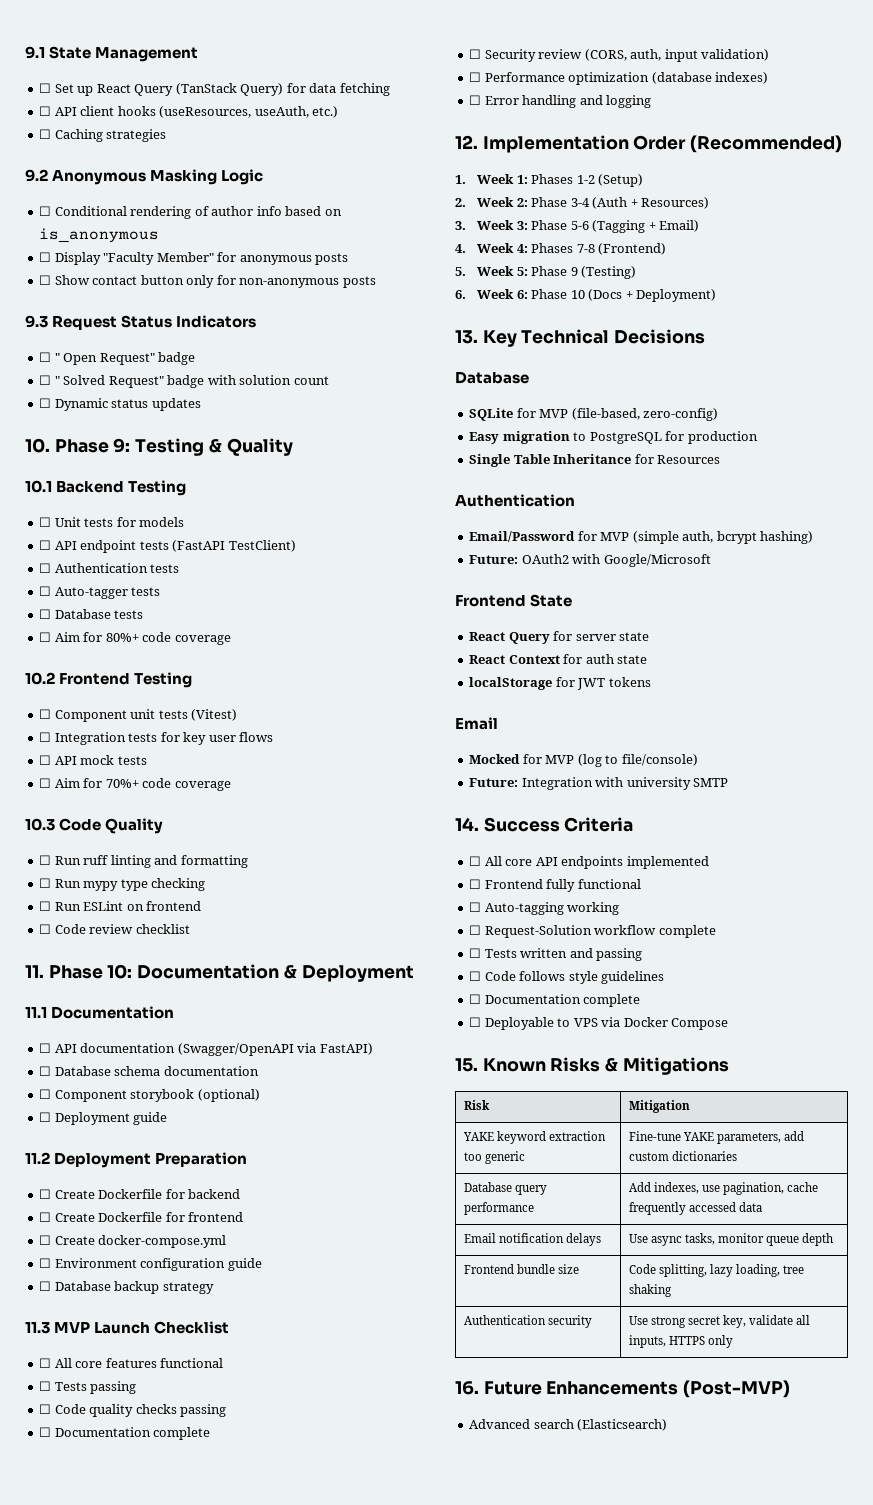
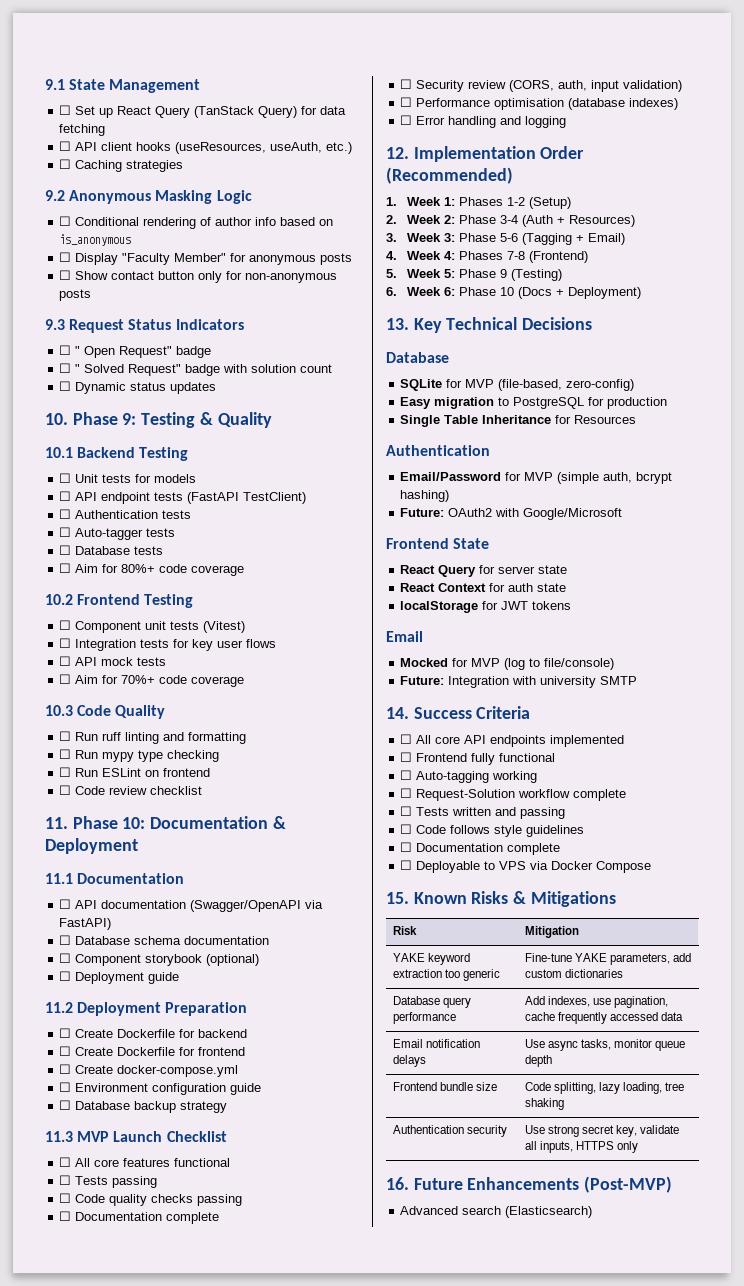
- ☐ Performance optimization (database indexes)
+ ☐ Performance optimisation (database indexes)

